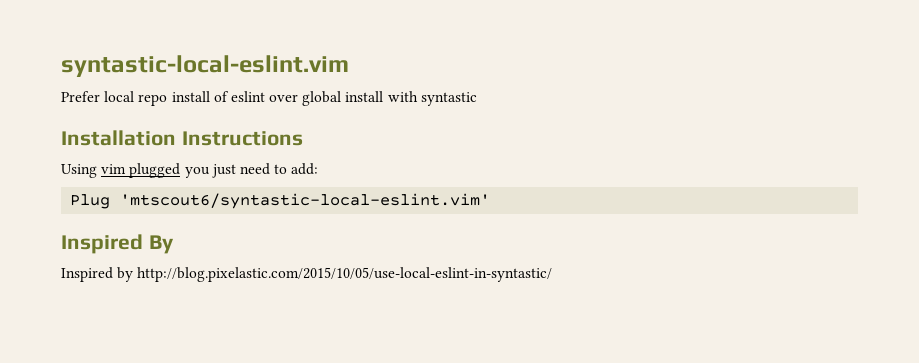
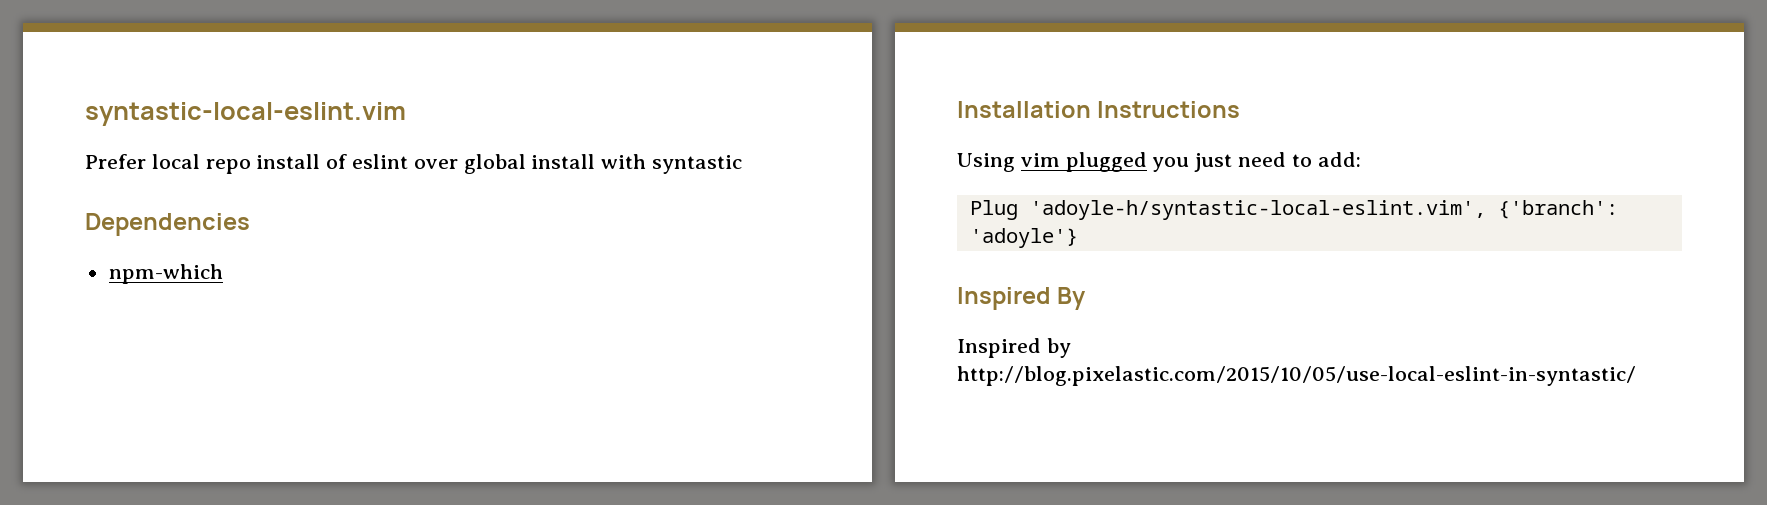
+ Dependencies
+ npm-which
- Plug 'mtscout6/syntastic-local-eslint.vim'
+ Plug 'adoyle-h/syntastic-local-eslint.vim', {'branch': 'adoyle'}

